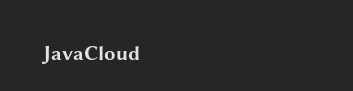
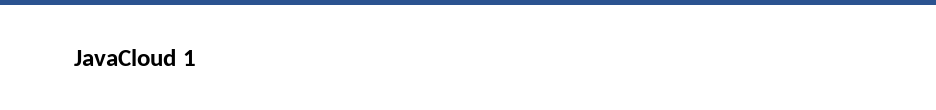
- JavaCloud
+ JavaCloud 1

